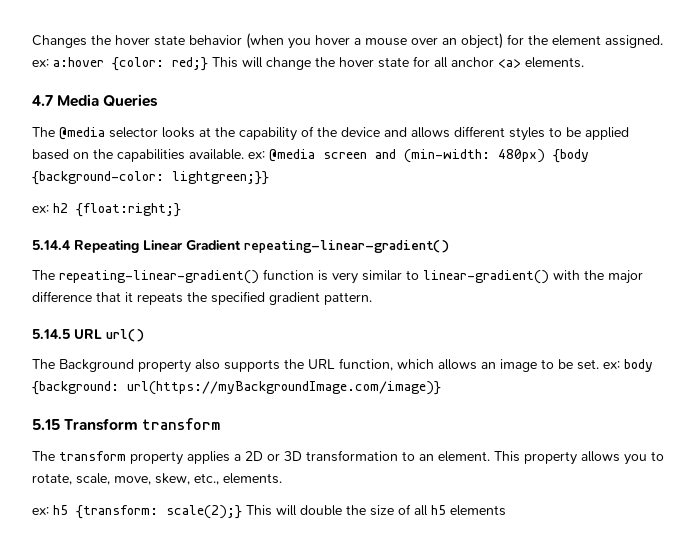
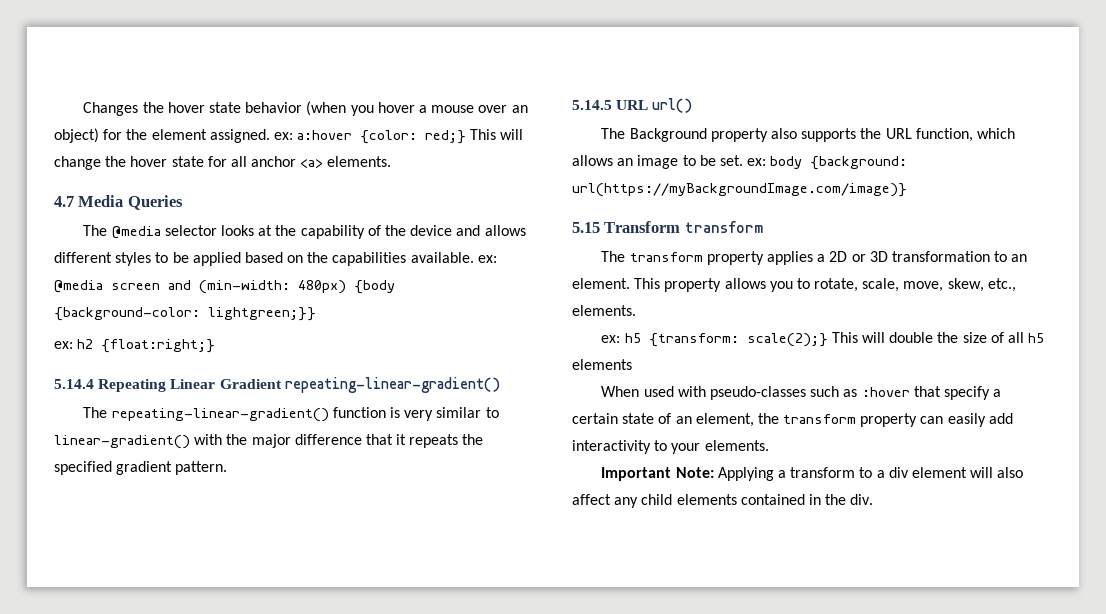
+ When used with pseudo-classes such as :hover that specify a certain state of an element, the transform property can easily add interactivity to your elements.
+ Important Note: Applying a transform to a div element will also affect any child elements contained in the div.

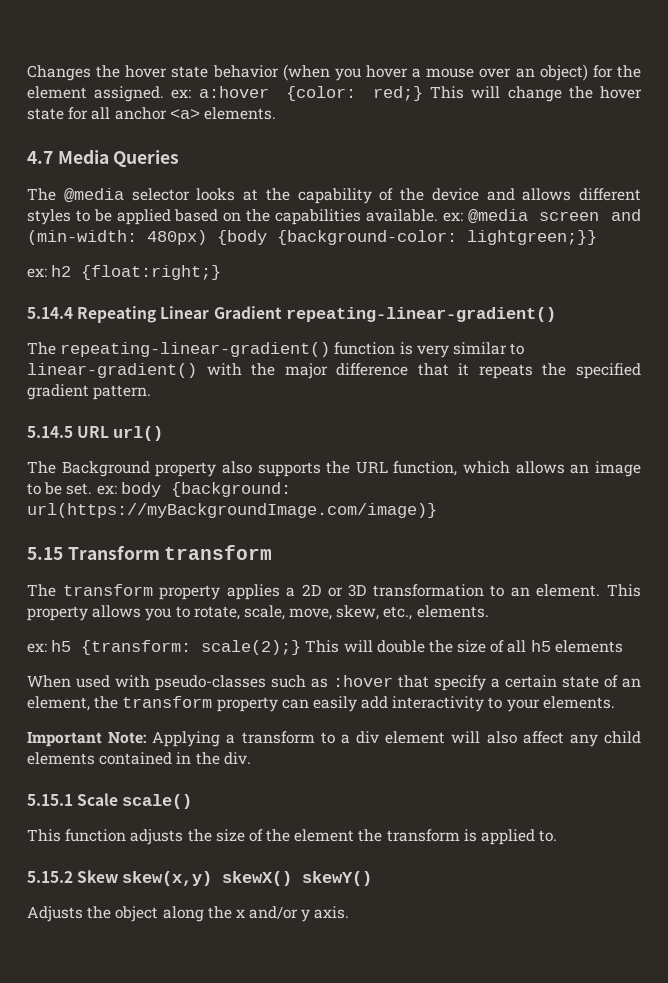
+ 5.15.1 Scale scale()
+ This function adjusts the size of the element the transform is applied to.
+ 5.15.2 Skew skew(x,y) skewX() skewY()
+ Adjusts the object along the x and/or y axis.

